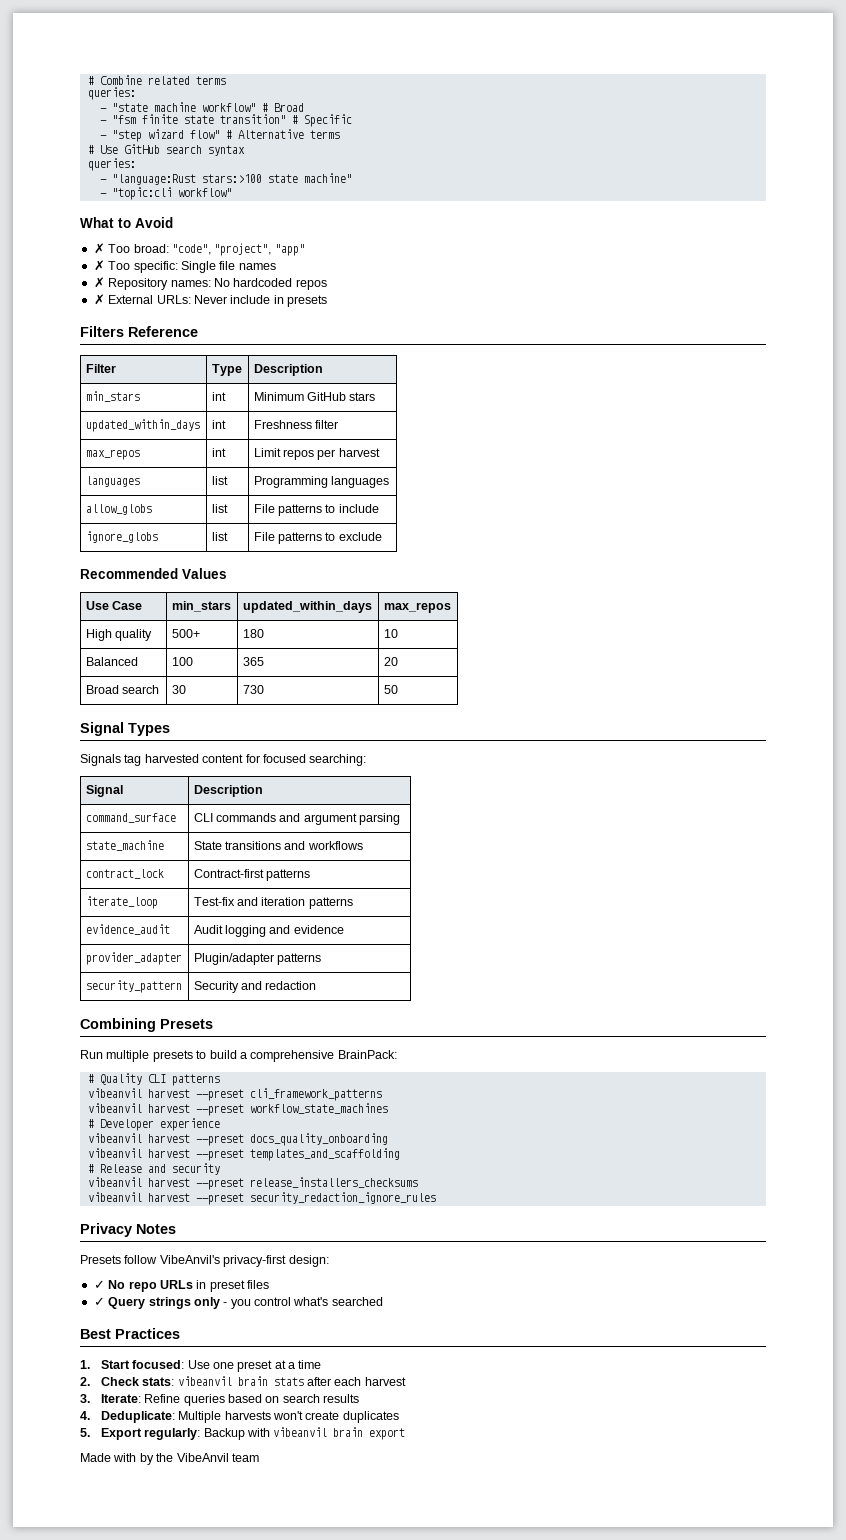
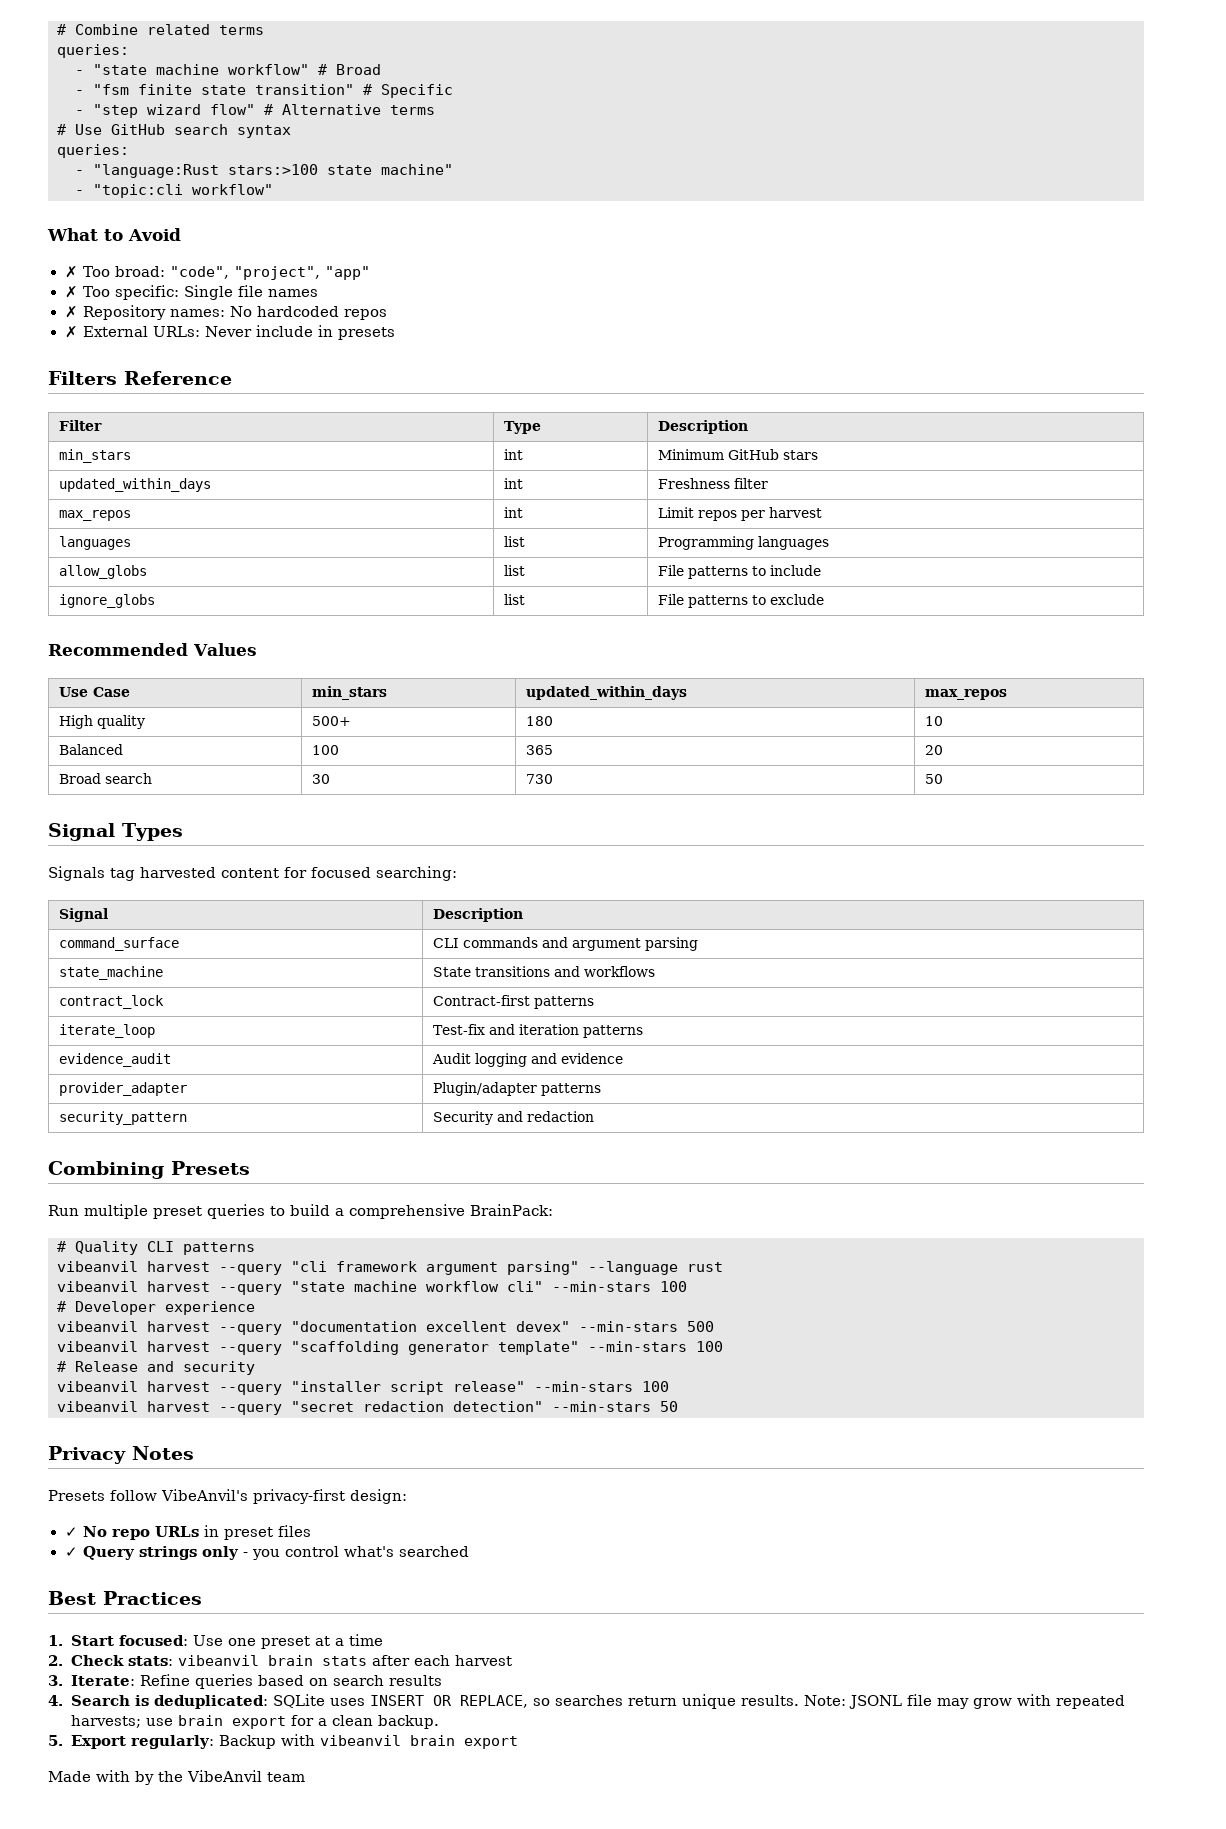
- Run multiple presets to build a comprehensive BrainPack:
+ Run multiple preset queries to build a comprehensive BrainPack:
- vibeanvil harvest --preset cli_framework_patterns
- vibeanvil harvest --preset workflow_state_machines
+ vibeanvil harvest --query "cli framework argument parsing" --language rust
+ vibeanvil harvest --query "state machine workflow cli" --min-stars 100
- vibeanvil harvest --preset docs_quality_onboarding
- vibeanvil harvest --preset templates_and_scaffolding
+ vibeanvil harvest --query "documentation excellent devex" --min-stars 500
+ vibeanvil harvest --query "scaffolding generator template" --min-stars 100
- vibeanvil harvest --preset release_installers_checksums
- vibeanvil harvest --preset security_redaction_ignore_rules
+ vibeanvil harvest --query "installer script release" --min-stars 100
+ vibeanvil harvest --query "secret redaction detection" --min-stars 50
- 4. Deduplicate: Multiple harvests won't create duplicates
+ 4. Search is deduplicated: SQLite uses INSERT OR REPLACE, so searches return unique results. Note: JSONL file may grow with repeated harvests; use brain export for a clean backup.

